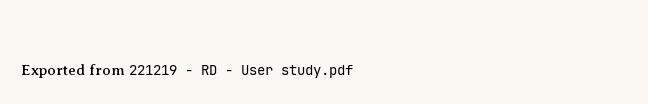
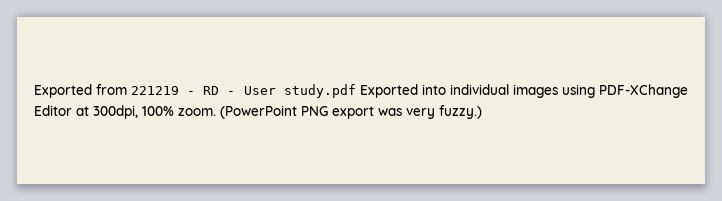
- Exported from 221219 - RD - User study.pdf
+ Exported from 221219 - RD - User study.pdf Exported into individual images using PDF-XChange Editor at 300dpi, 100% zoom. (PowerPoint PNG export was very fuzzy.)

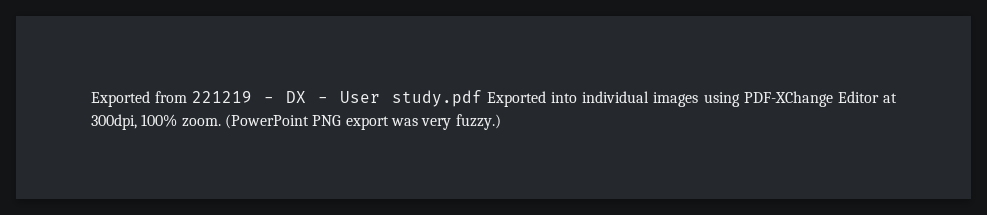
- Exported from 221219 - RD - User study.pdf Exported into individual images using PDF-XChange Editor at 300dpi, 100% zoom.
+ Exported from 221219 - DX - User study.pdf Exported into individual images using PDF-XChange Editor at 300dpi, 100% zoom.

